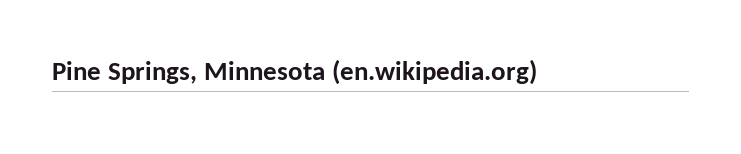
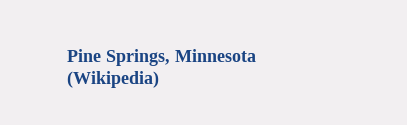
- Pine Springs, Minnesota (en.wikipedia.org)
+ Pine Springs, Minnesota (Wikipedia)

